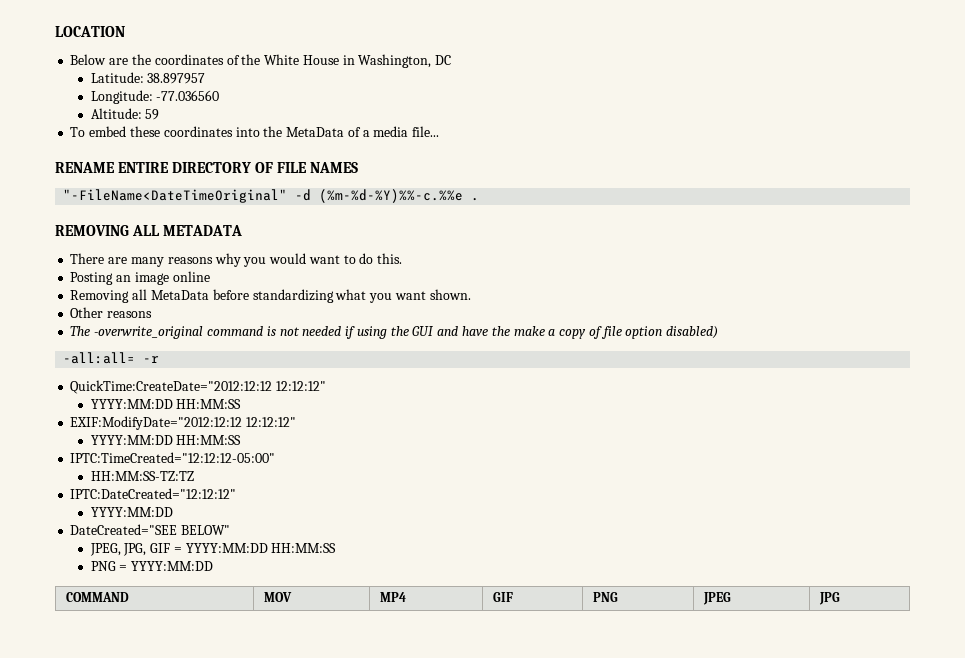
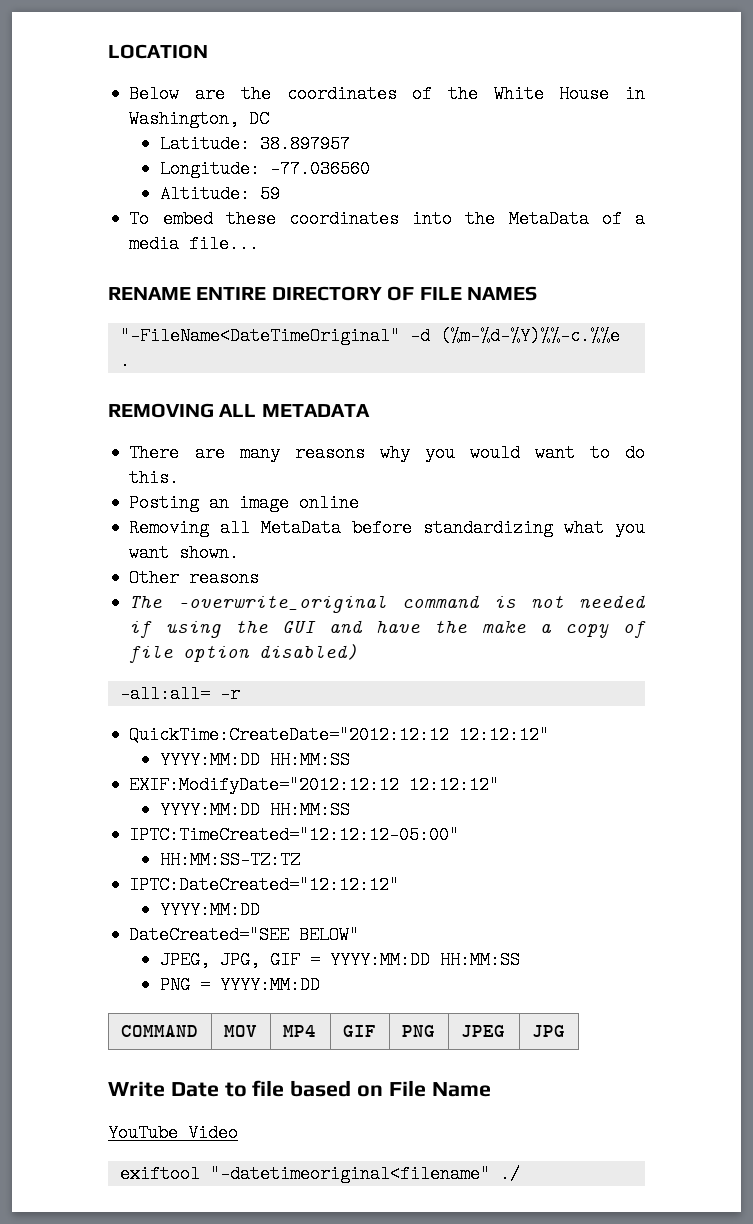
+ Write Date to file based on File Name
+ YouTube Video
+ exiftool "-datetimeoriginal<filename" ./

